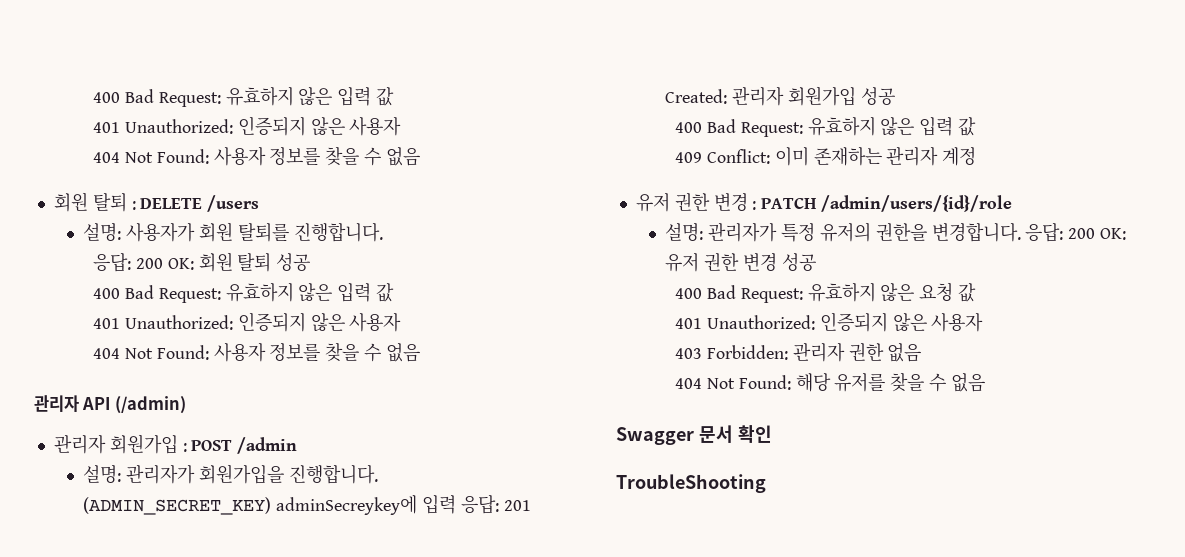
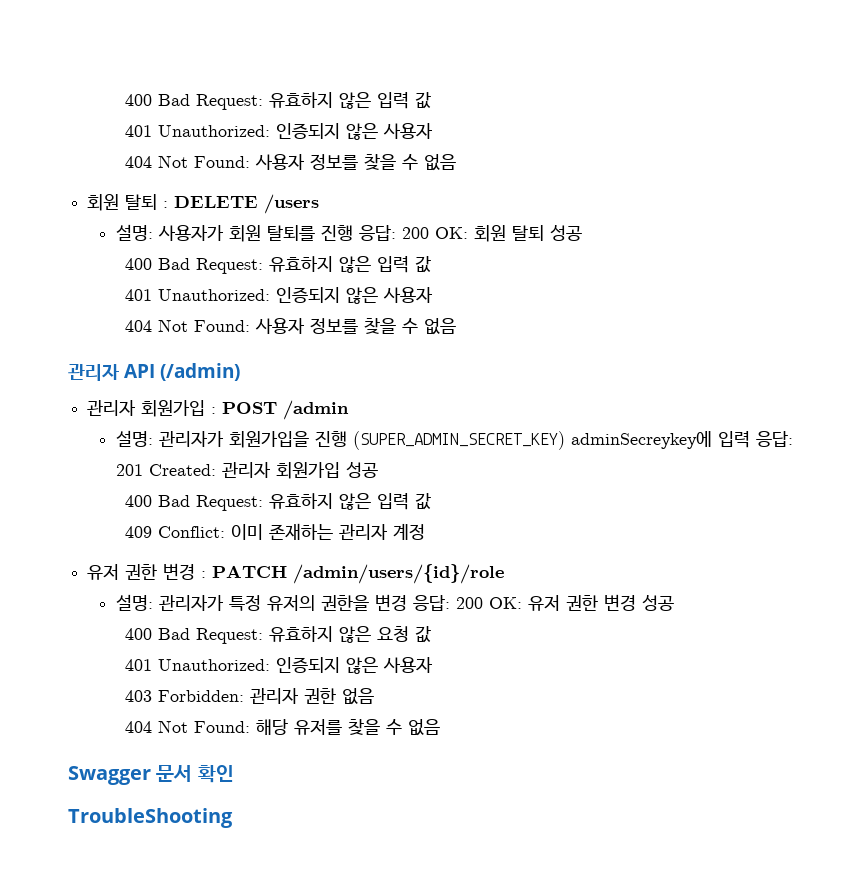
- 설명: 사용자가 회원 탈퇴를 진행합니다.
- 응답: 200 OK: 회원 탈퇴 성공
+ 설명: 사용자가 회원 탈퇴를 진행 응답: 200 OK: 회원 탈퇴 성공
- 설명: 관리자가 회원가입을 진행합니다. (ADMIN_SECRET_KEY) adminSecreykey에 입력 응답: 201 Created: 관리자 회원가입 성공
+ 설명: 관리자가 회원가입을 진행 (SUPER_ADMIN_SECRET_KEY) adminSecreykey에 입력 응답: 201 Created: 관리자 회원가입 성공
- 설명: 관리자가 특정 유저의 권한을 변경합니다. 응답: 200 OK: 유저 권한 변경 성공
+ 설명: 관리자가 특정 유저의 권한을 변경 응답: 200 OK: 유저 권한 변경 성공

